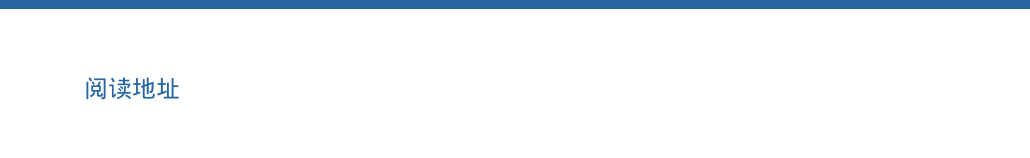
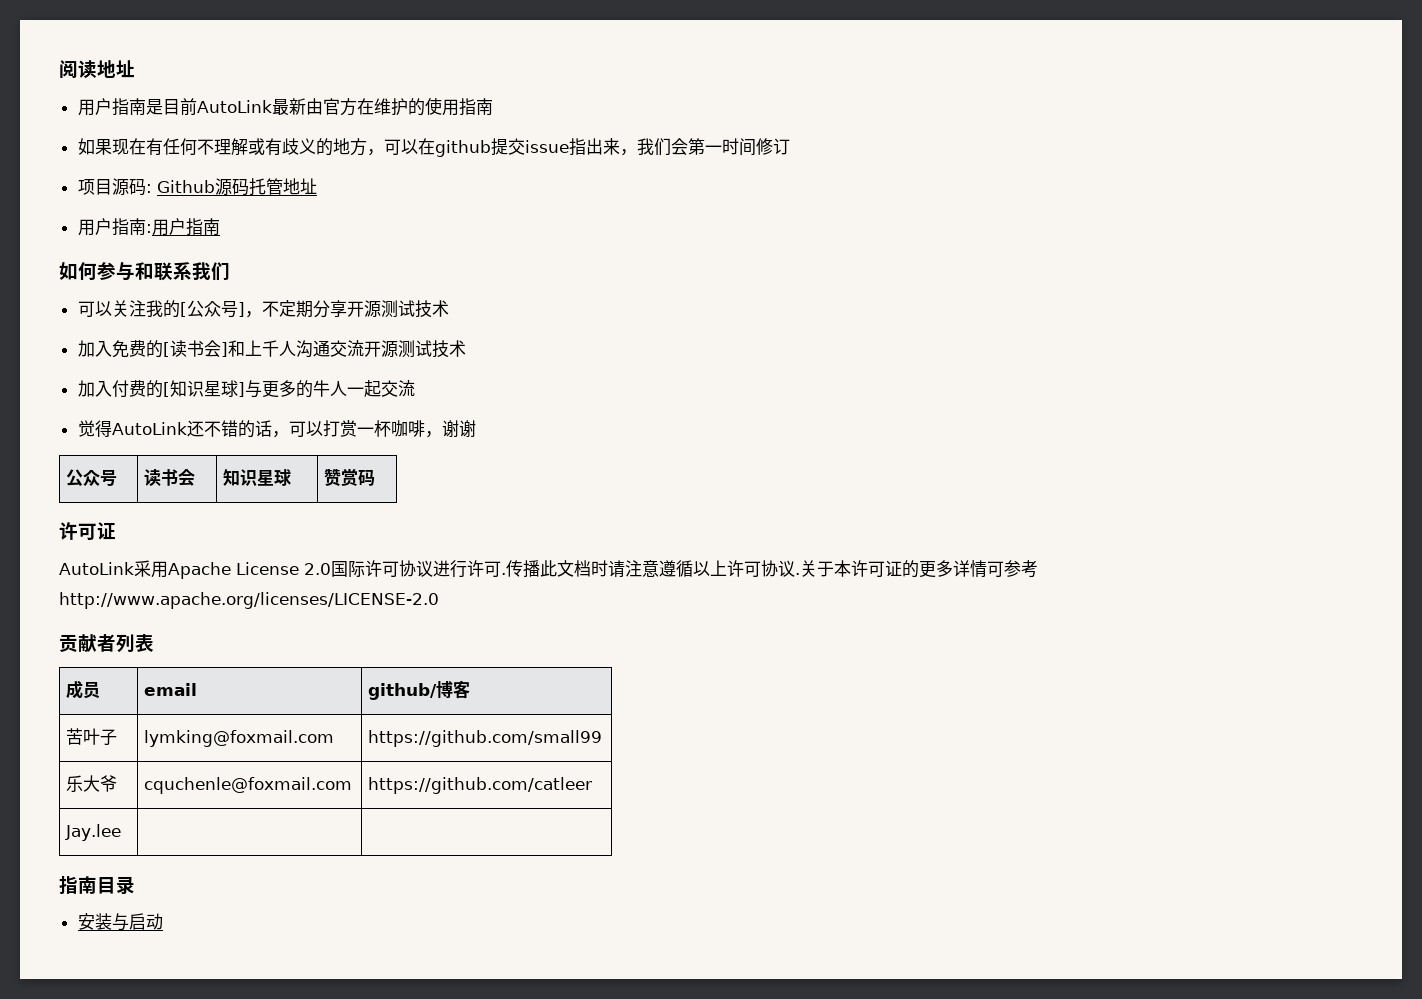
+ 用户指南是目前AutoLink最新由官方在维护的使用指南
+ 如果现在有任何不理解或有歧义的地方，可以在github提交issue指出来，我们会第一时间修订
+ 项目源码: Github源码托管地址
+ 用户指南:用户指南
+ 如何参与和联系我们
+ 可以关注我的[公众号]，不定期分享开源测试技术
+ 加入免费的[读书会]和上千人沟通交流开源测试技术
+ 加入付费的[知识星球]与更多的牛人一起交流
+ 觉得AutoLink还不错的话，可以打赏一杯咖啡，谢谢
+ 公众号 | 读书会 | 知识星球 | 赞赏码
+ 许可证
+ AutoLink采用Apache License 2.0国际许可协议进行许可.传播此文档时请注意遵循以上许可协议.关于本许可证的更多详情可参考http://www.apache.org/licenses/LICENSE-2.0
+ 贡献者列表
+ 成员 | email | github/博客
+ 苦叶子 | lymking@foxmail.com | https://github.com/small99
+ 乐大爷 | cquchenle@foxmail.com | https://github.com/catleer
+ Jay.lee | |
+ 指南目录
+ 安装与启动

